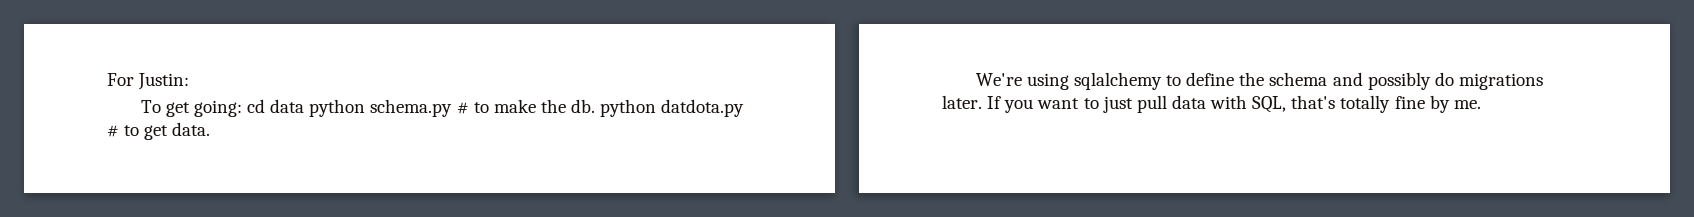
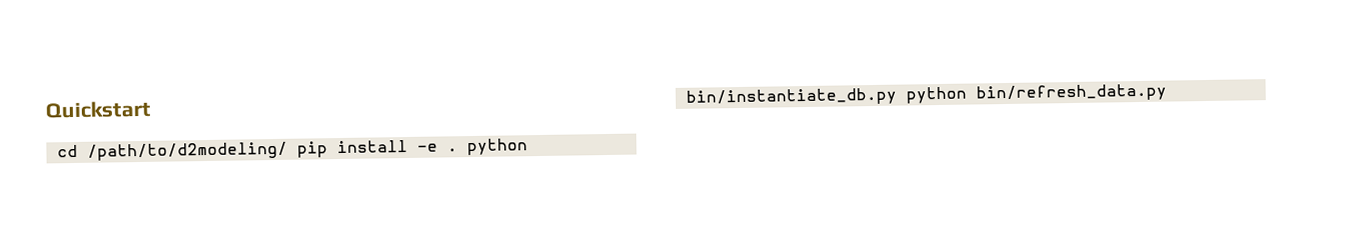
- For Justin:
- To get going: cd data python schema.py # to make the db. python datdota.py # to get data.
- We're using sqlalchemy to define the schema and possibly do migrations later. If you want to just pull data with SQL, that's totally fine by me.
+ Quickstart
+ cd /path/to/d2modeling/ pip install -e . python bin/instantiate_db.py python bin/refresh_data.py

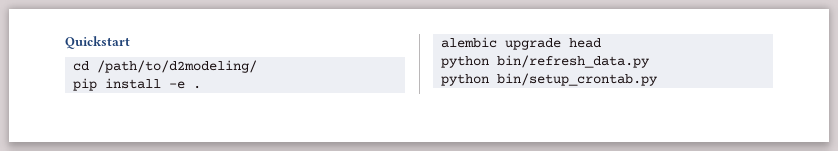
- cd /path/to/d2modeling/ pip install -e . python bin/instantiate_db.py python bin/refresh_data.py
+ cd /path/to/d2modeling/
+ pip install -e .
+ alembic upgrade head
+ python bin/refresh_data.py
+ python bin/setup_crontab.py

